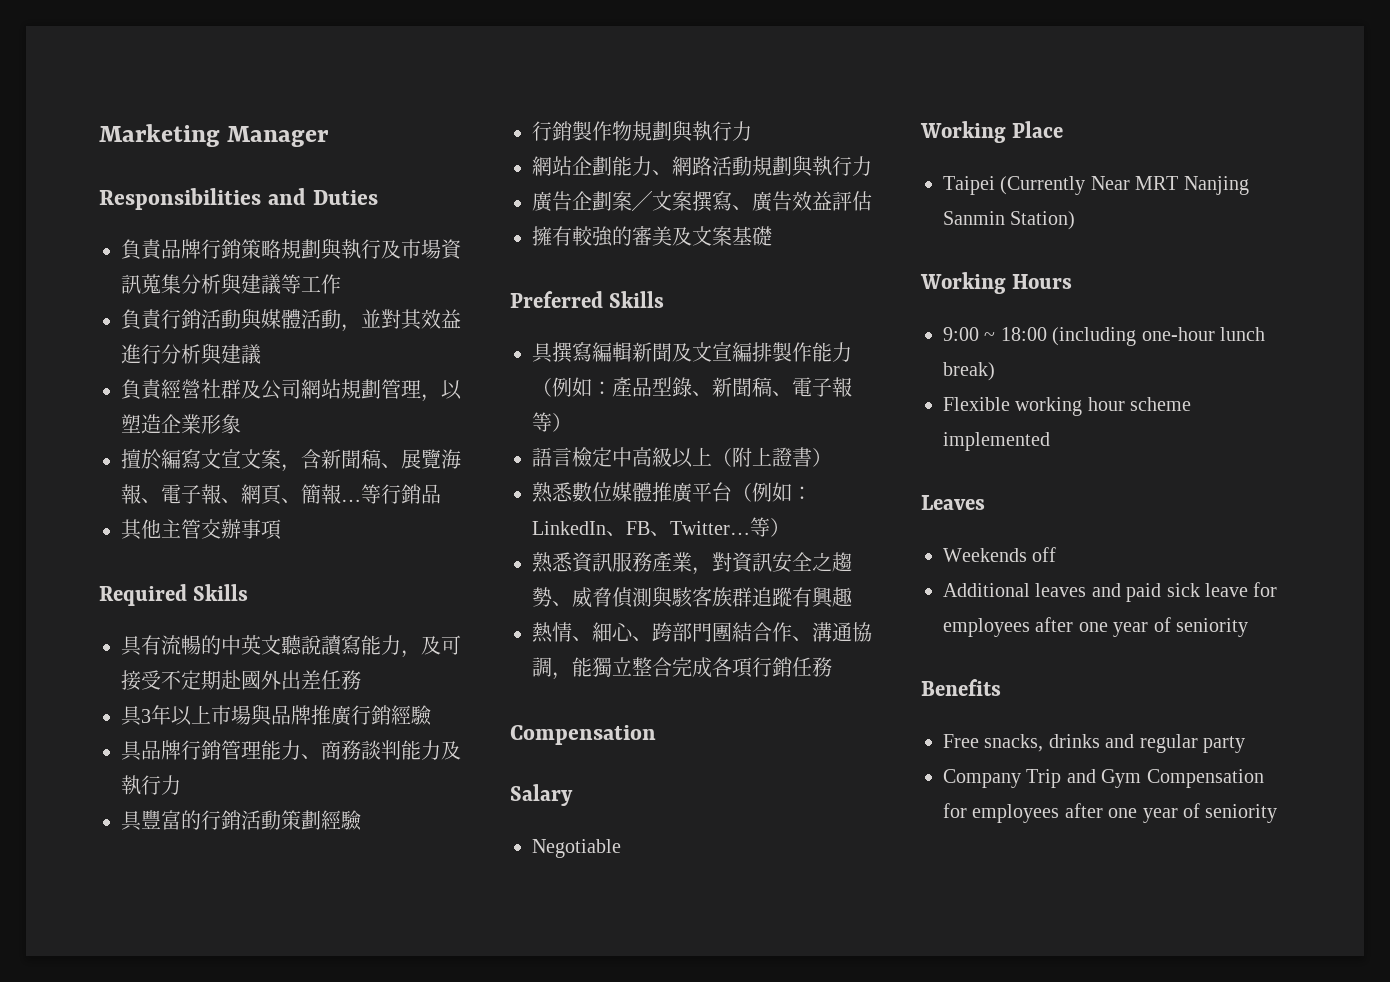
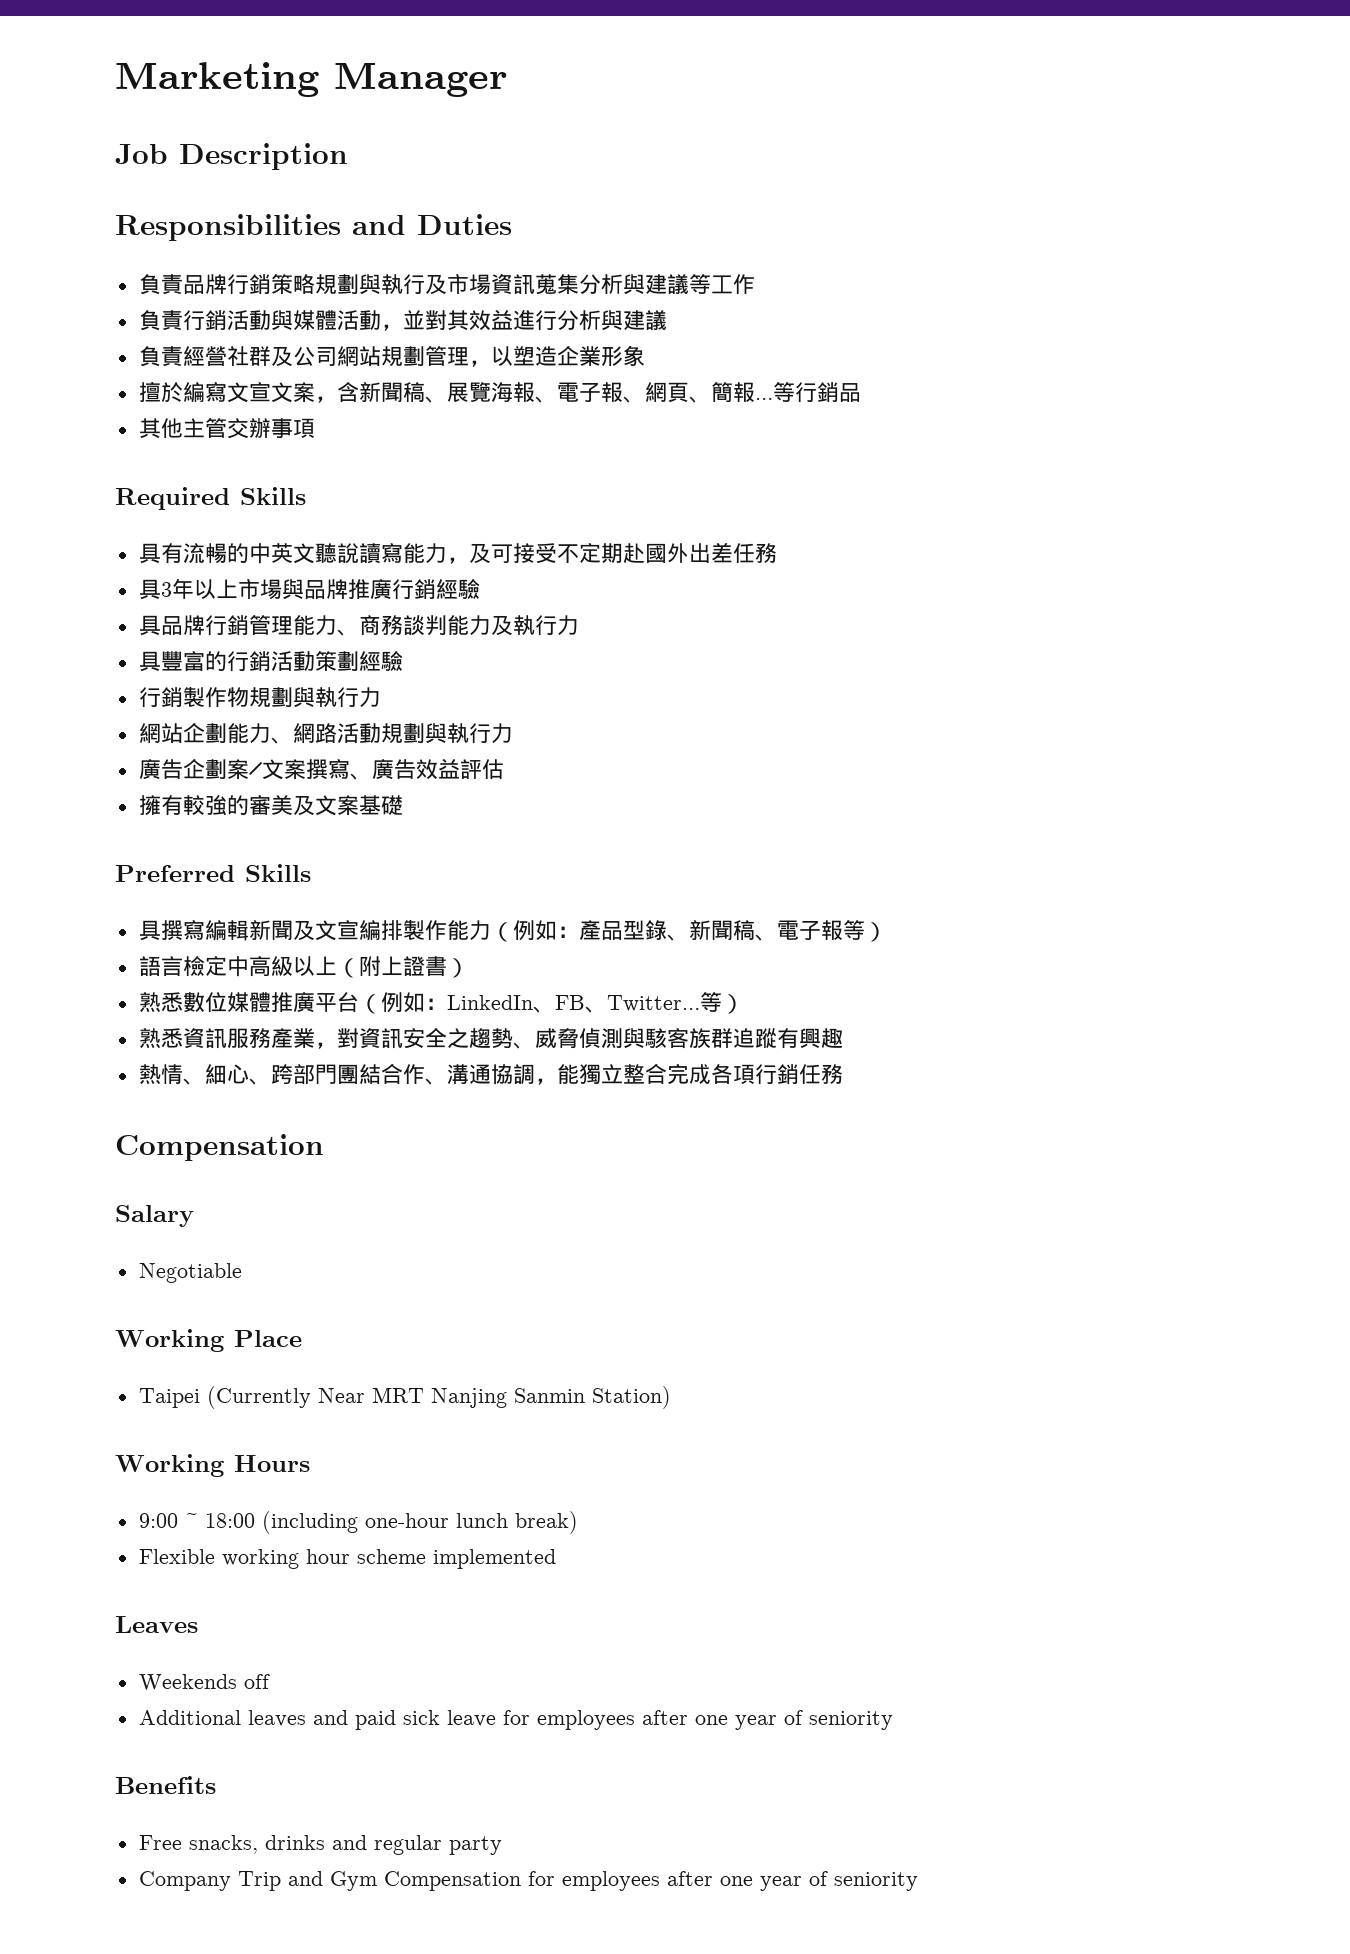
+ Job Description

